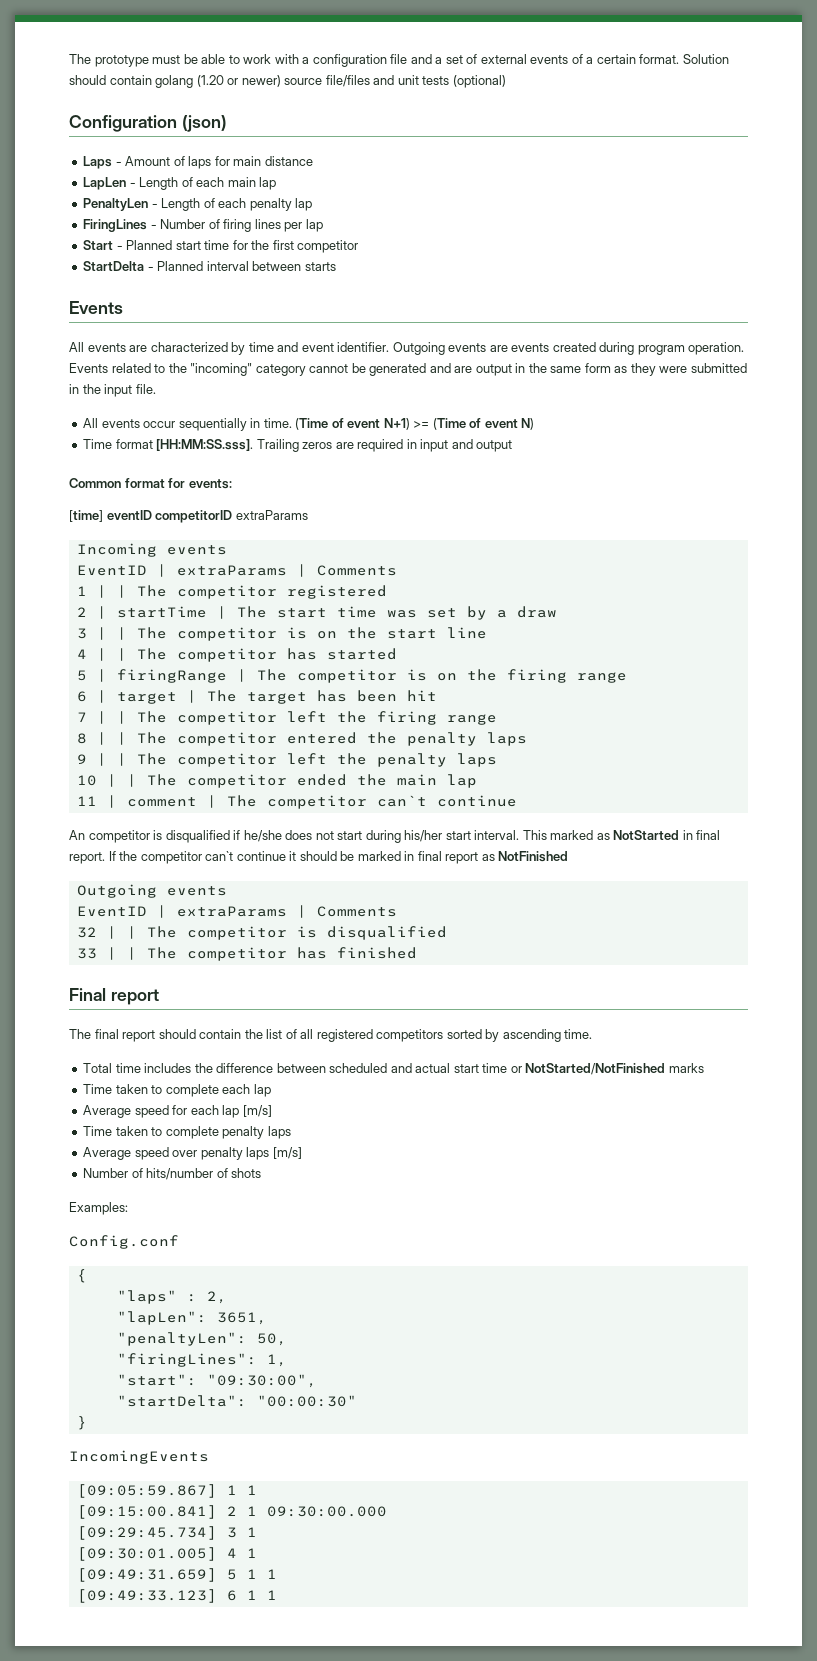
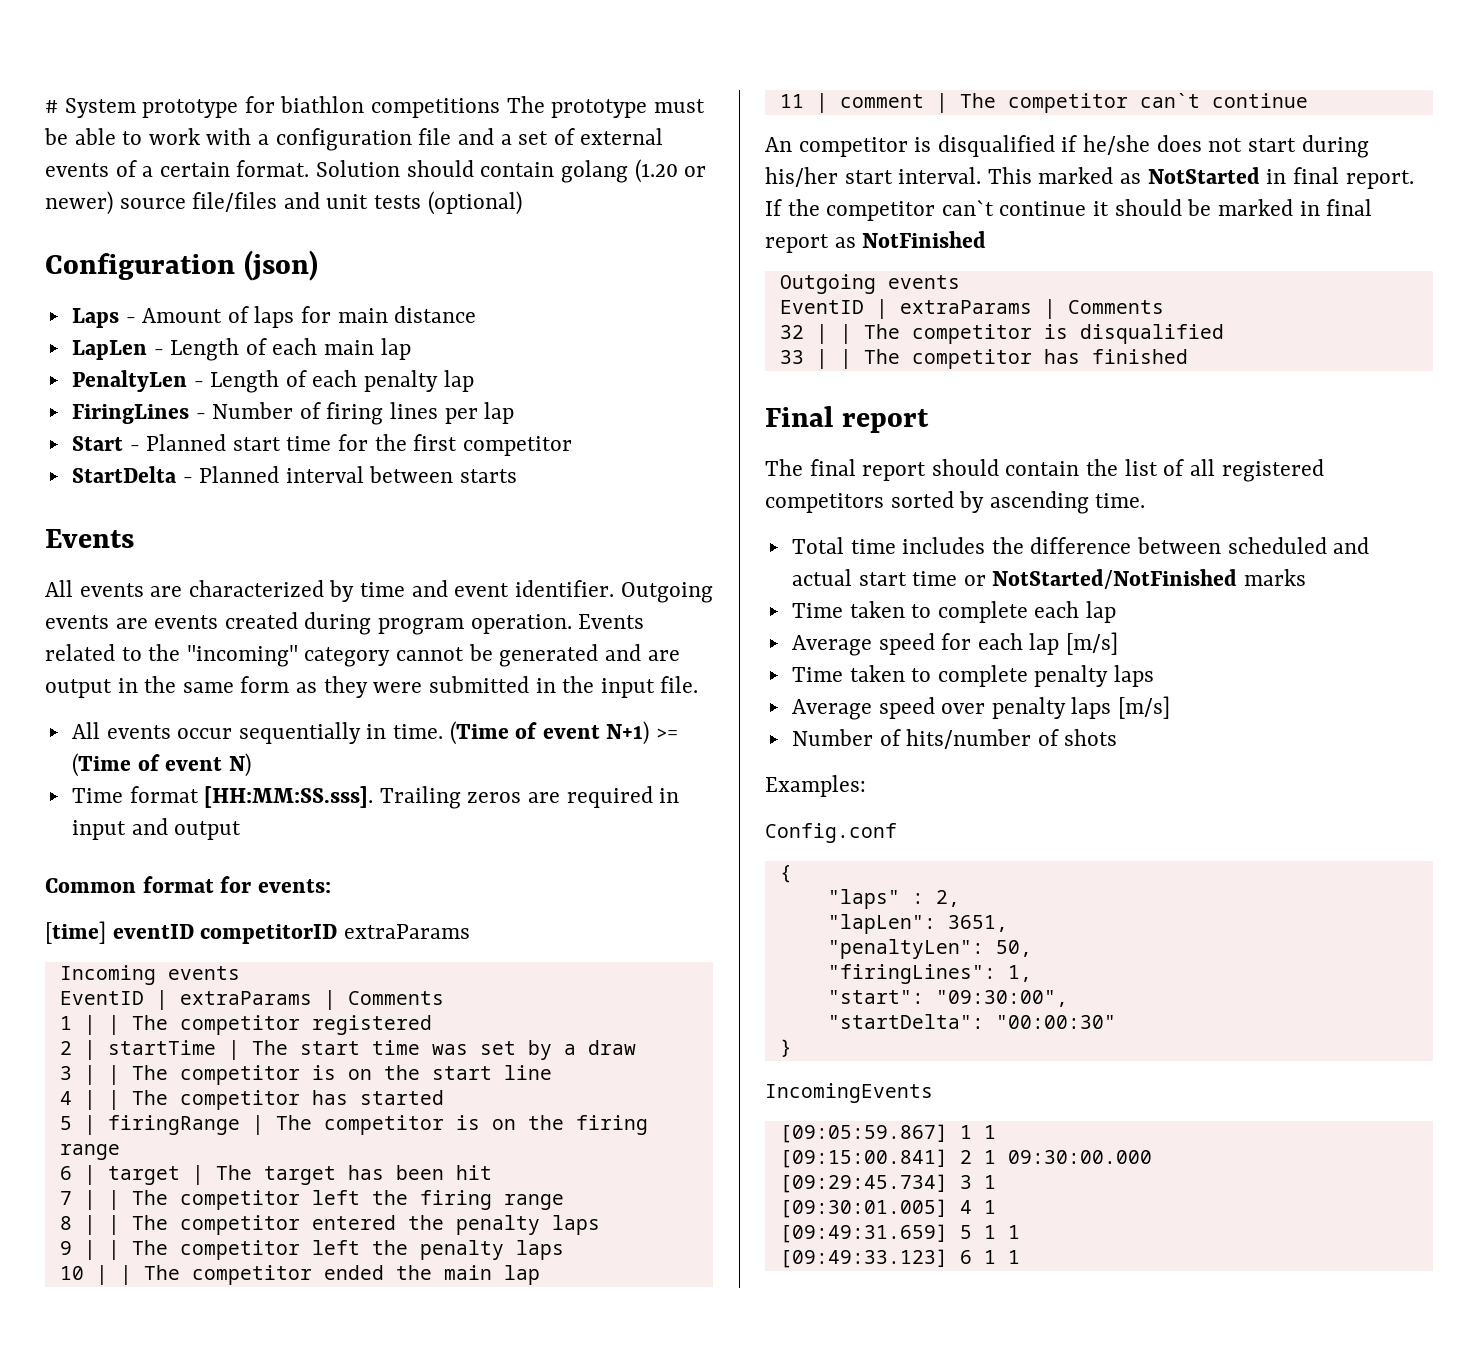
- The prototype must be able to work with a configuration file and a set of external events of a certain format.
+ # System prototype for biathlon competitions The prototype must be able to work with a configuration file and a set of external events of a certain format.

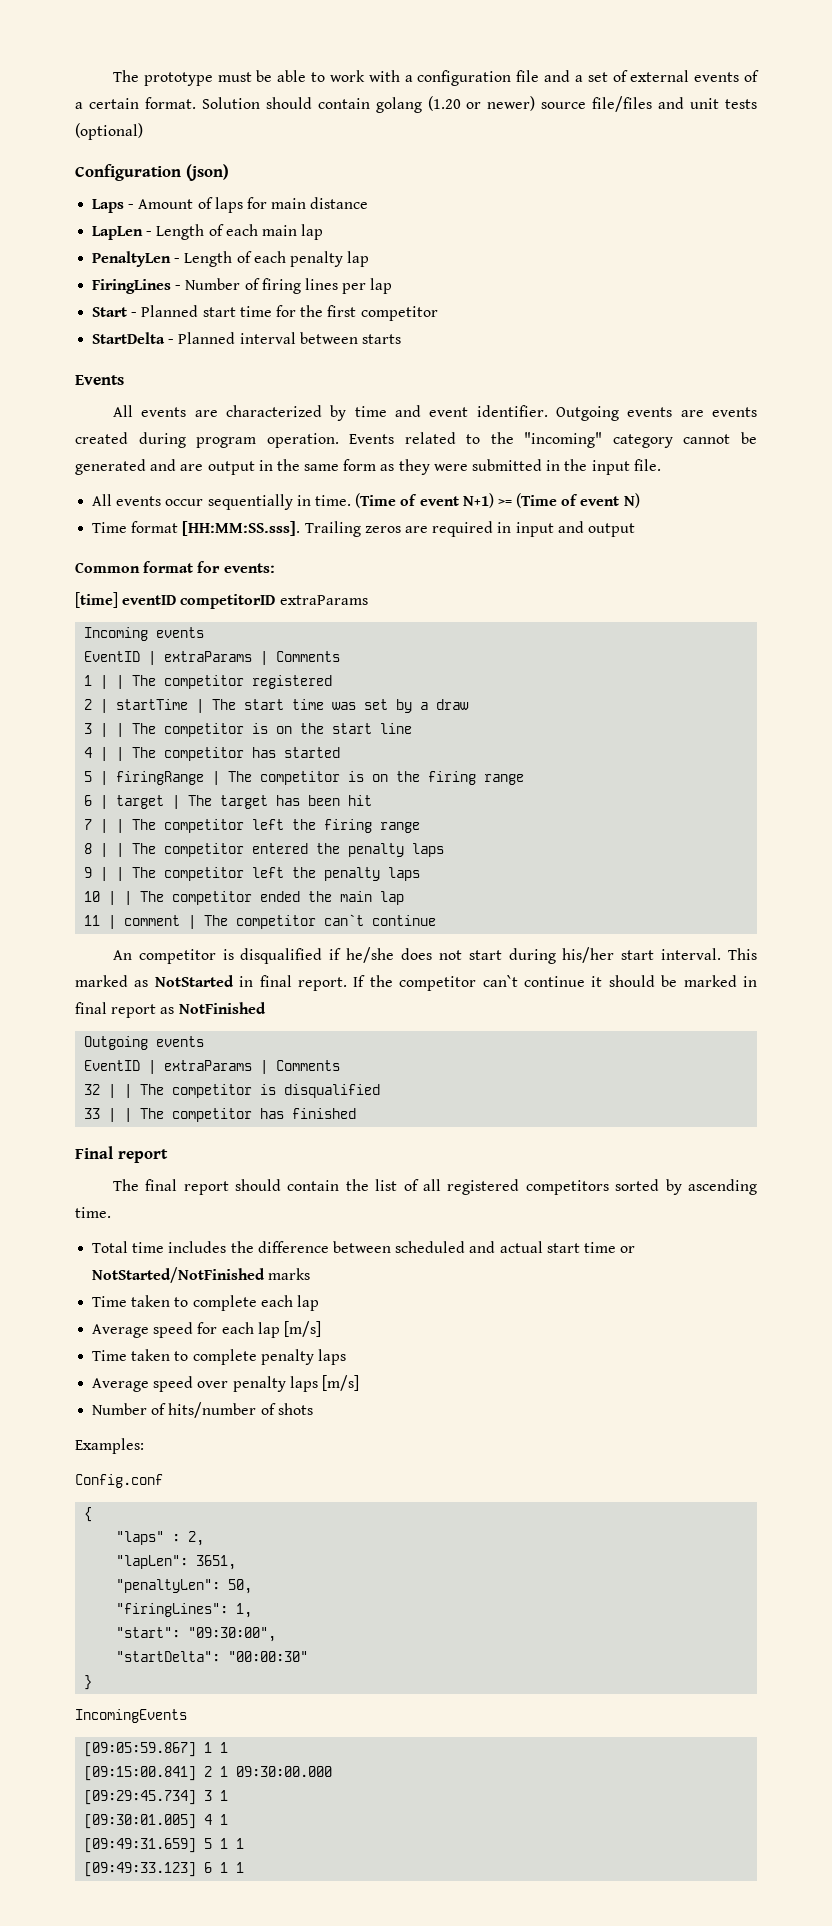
- # System prototype for biathlon competitions The prototype must be able to work with a configuration file and a set of external events of a certain format.
+ The prototype must be able to work with a configuration file and a set of external events of a certain format.

